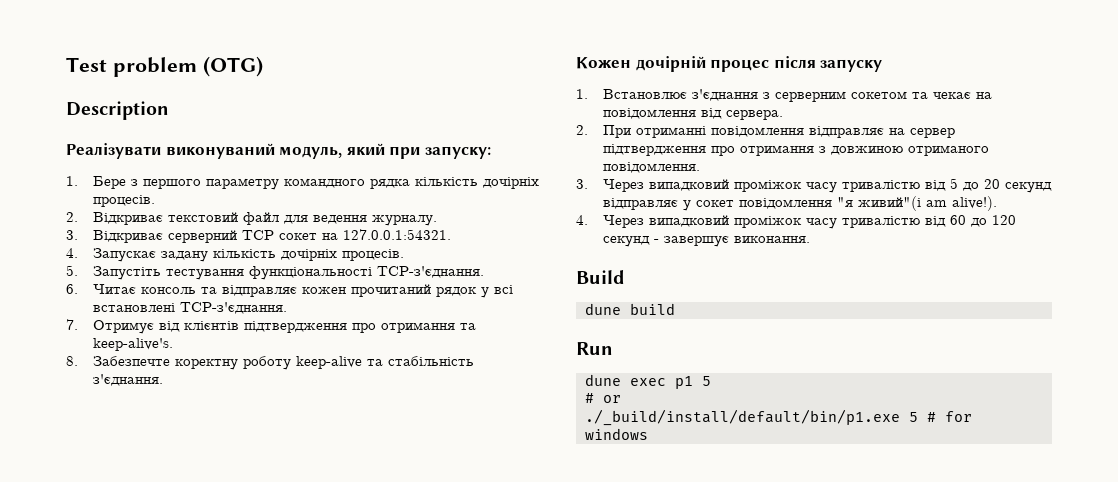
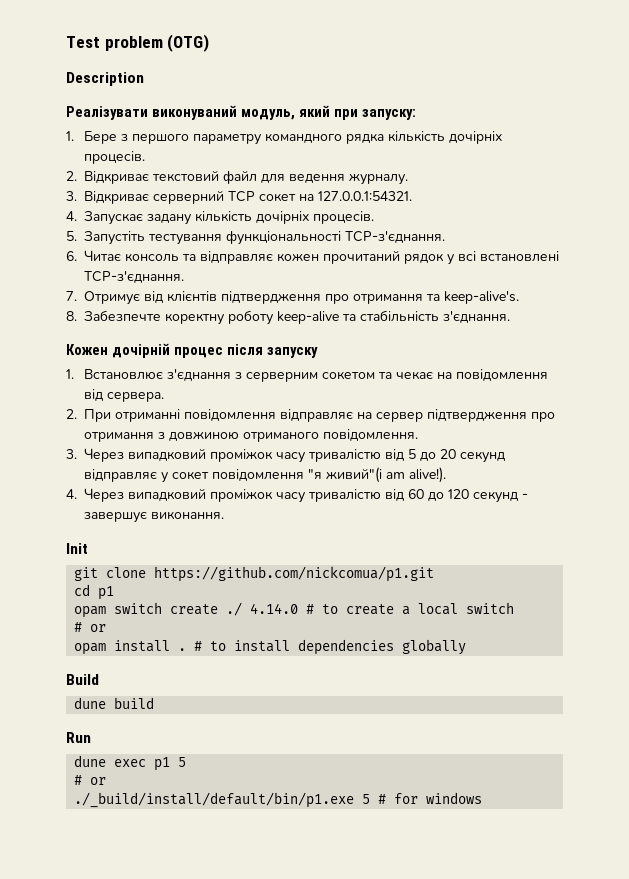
+ Init
+ git clone https://github.com/nickcomua/p1.git
+ cd p1
+ opam switch create ./ 4.14.0 # to create a local switch
+ # or
+ opam install . # to install dependencies globally

